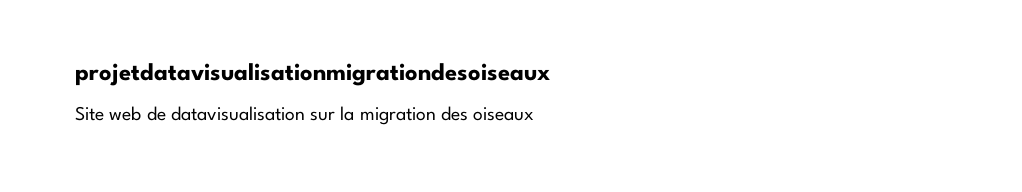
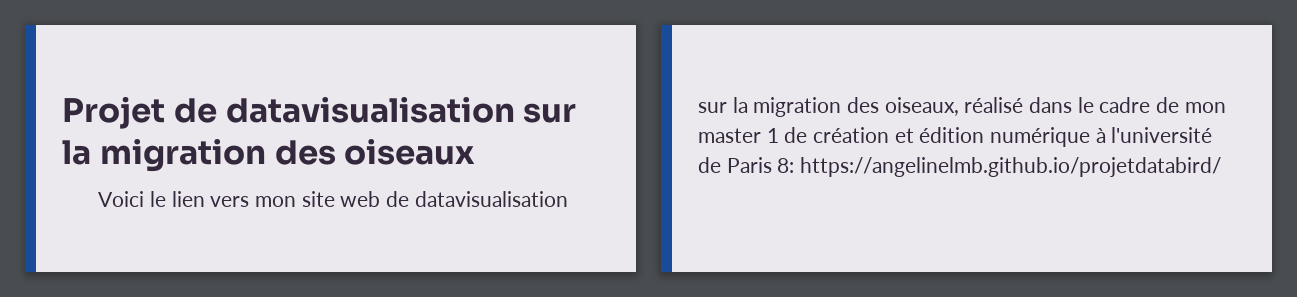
- projetdatavisualisationmigrationdesoiseaux
- Site web de datavisualisation sur la migration des oiseaux
+ Projet de datavisualisation sur la migration des oiseaux
+ Voici le lien vers mon site web de datavisualisation sur la migration des oiseaux, réalisé dans le cadre de mon master 1 de création et édition numérique à l'université de Paris 8: https://angelinelmb.github.io/projetdatabird/

